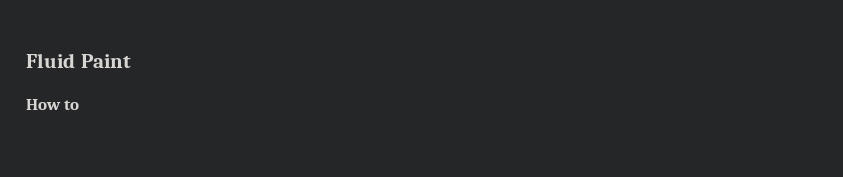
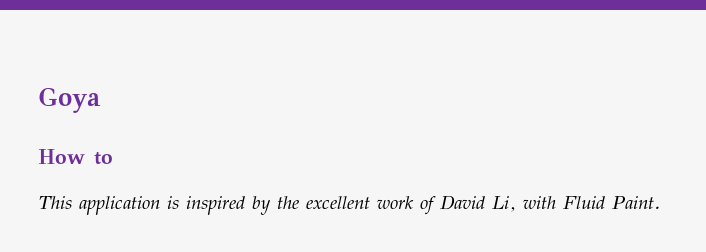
- Fluid Paint
+ Goya
+ This application is inspired by the excellent work of David Li, with Fluid Paint.

